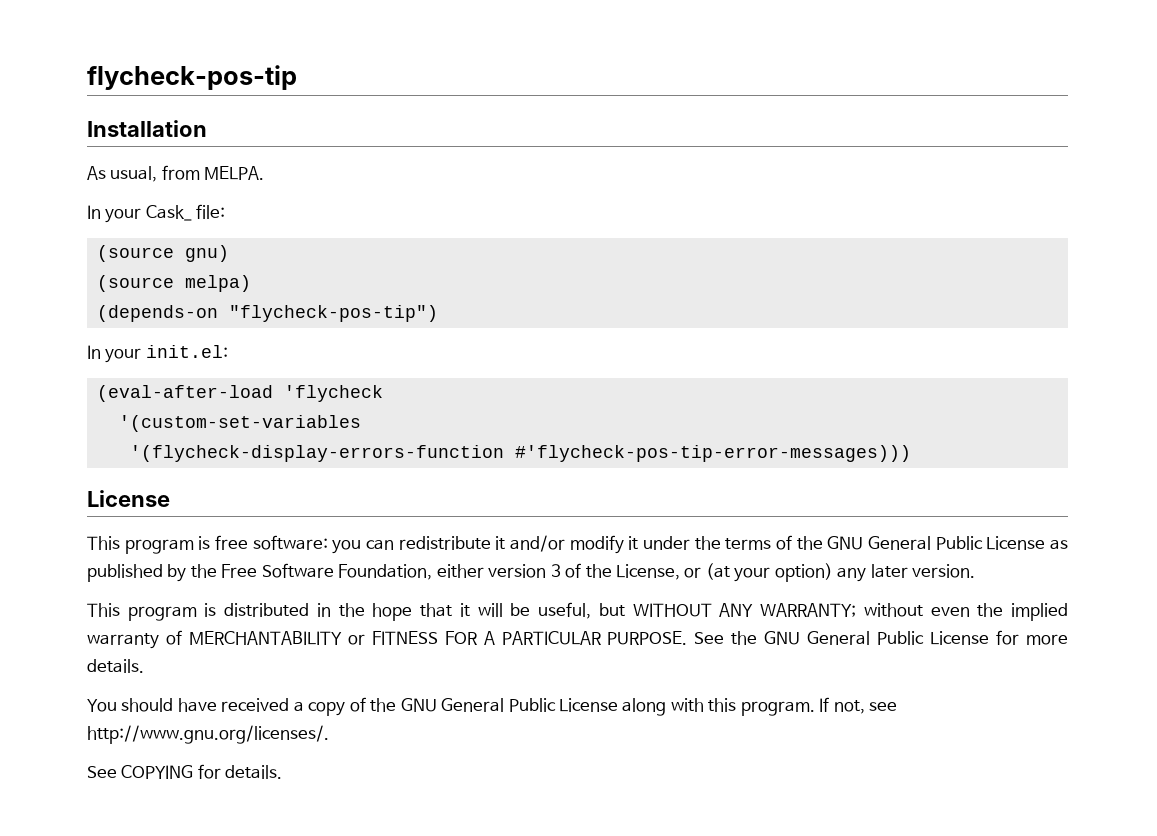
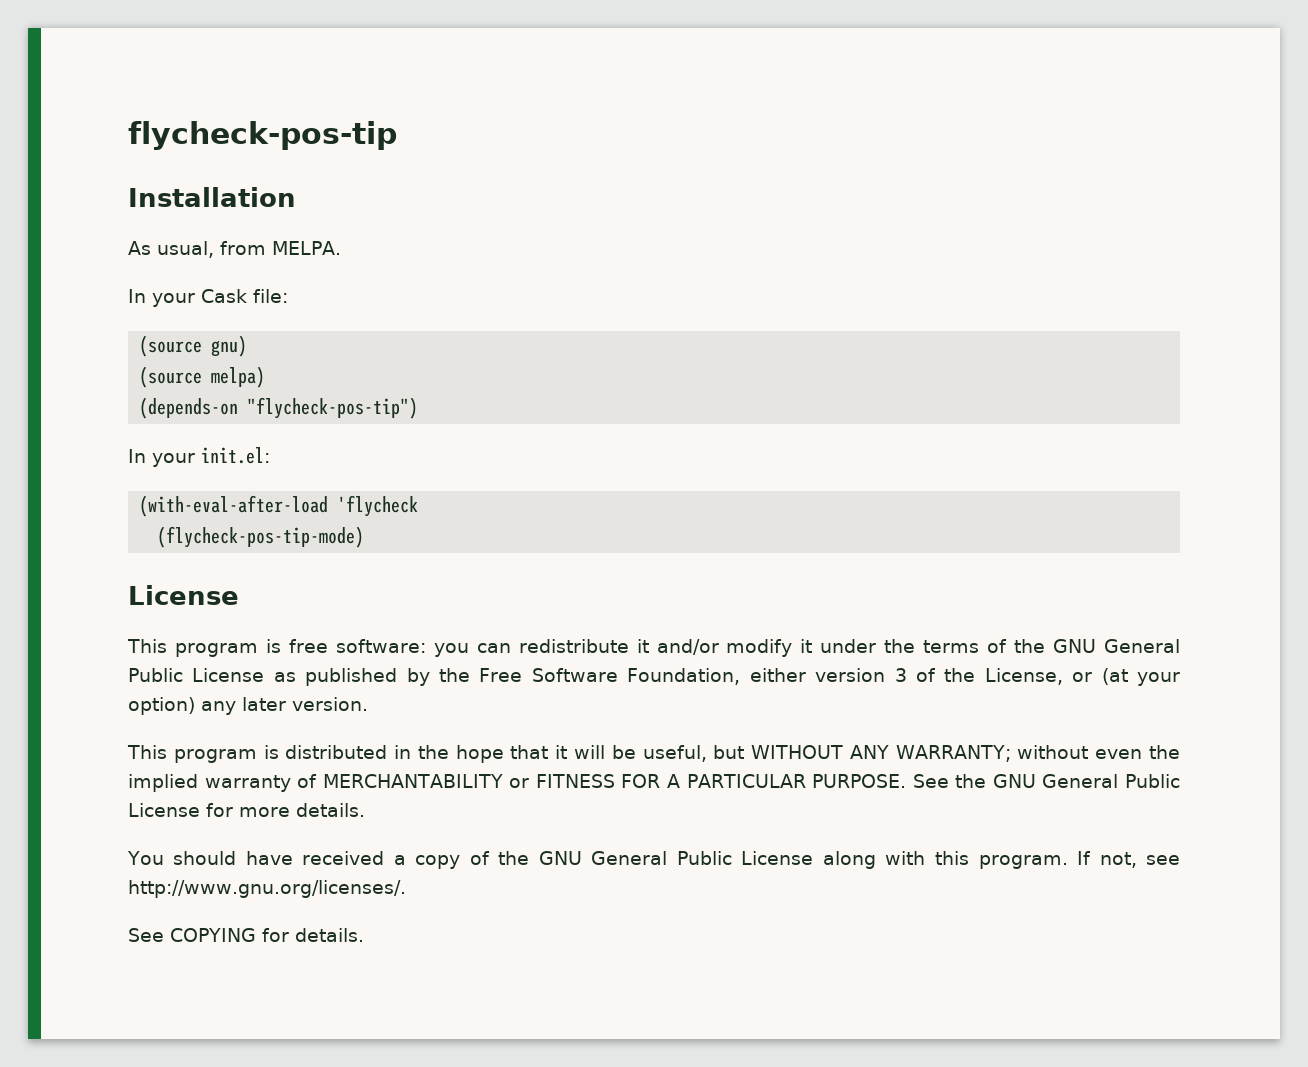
- In your Cask_ file:
+ In your Cask file:
- (eval-after-load 'flycheck
+ (with-eval-after-load 'flycheck
- '(custom-set-variables
- '(flycheck-display-errors-function #'flycheck-pos-tip-error-messages)))
+ (flycheck-pos-tip-mode)

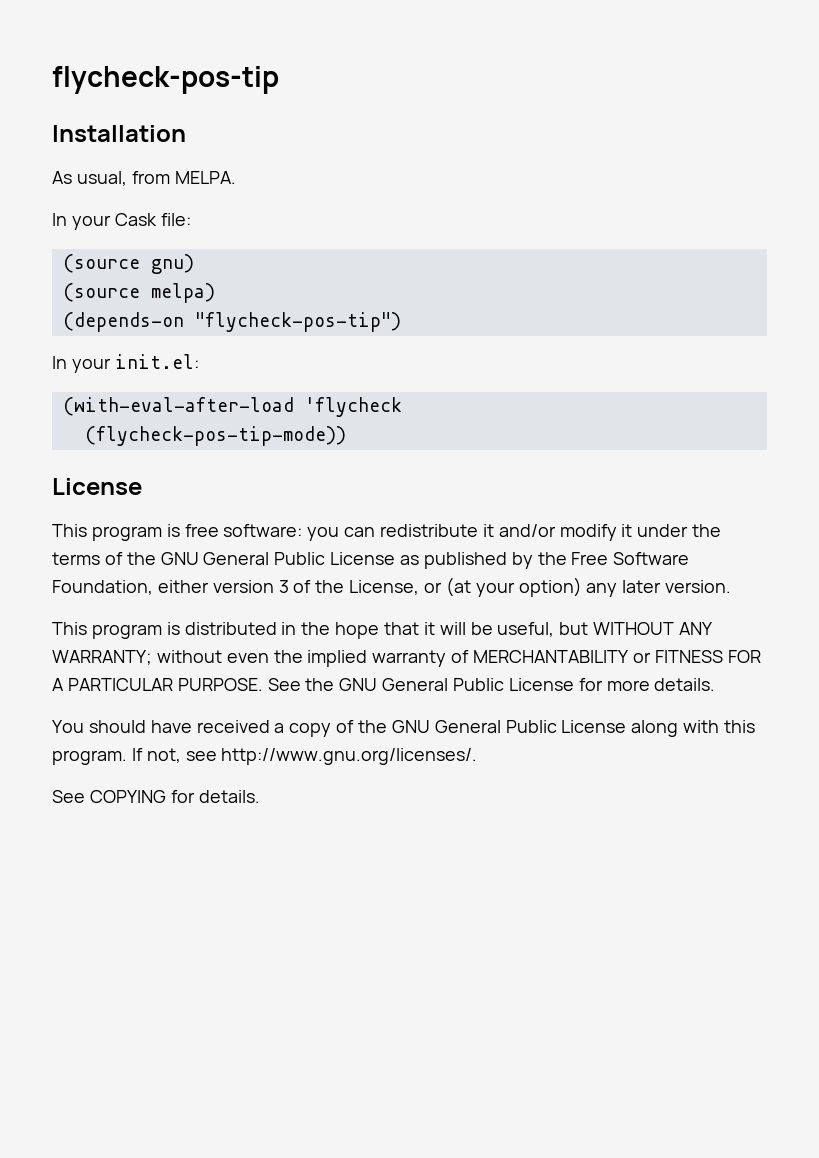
- (flycheck-pos-tip-mode)
+ (flycheck-pos-tip-mode))

